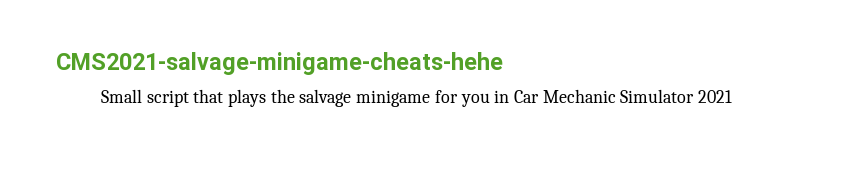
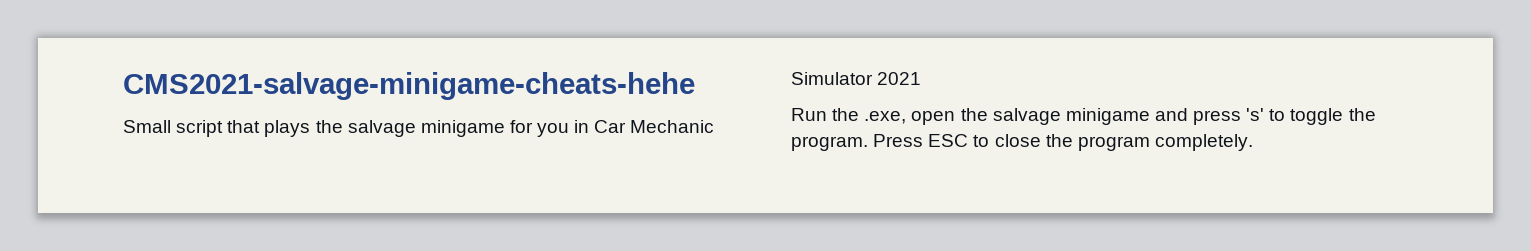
+ Run the .exe, open the salvage minigame and press 's' to toggle the program. Press ESC to close the program completely.

